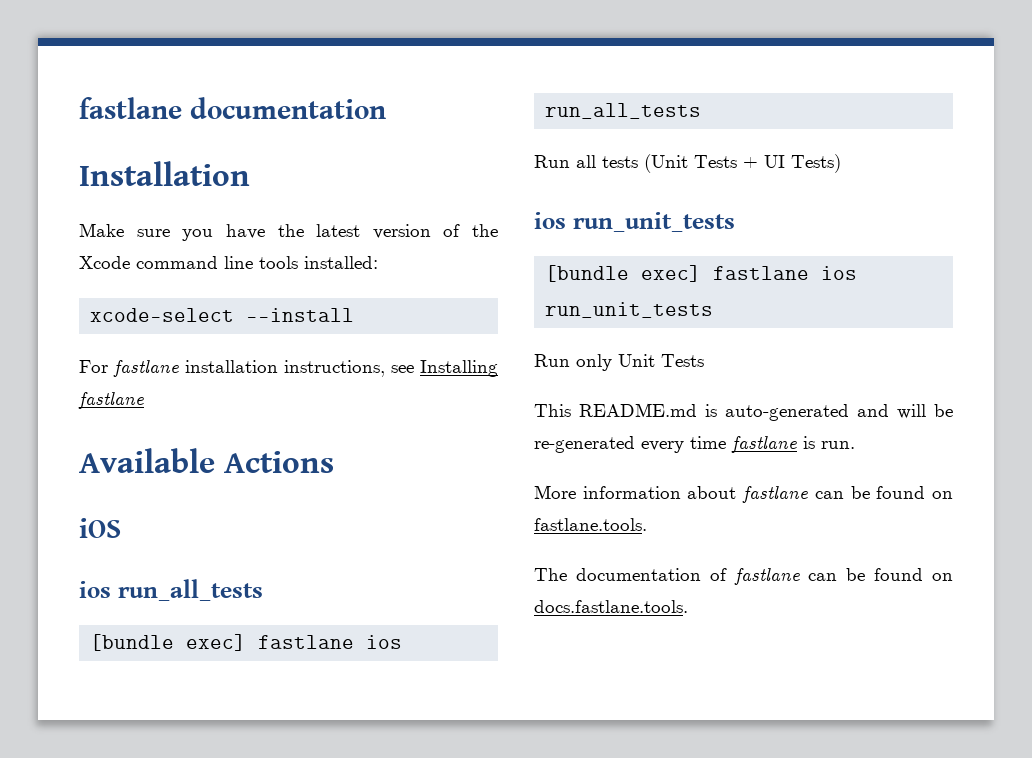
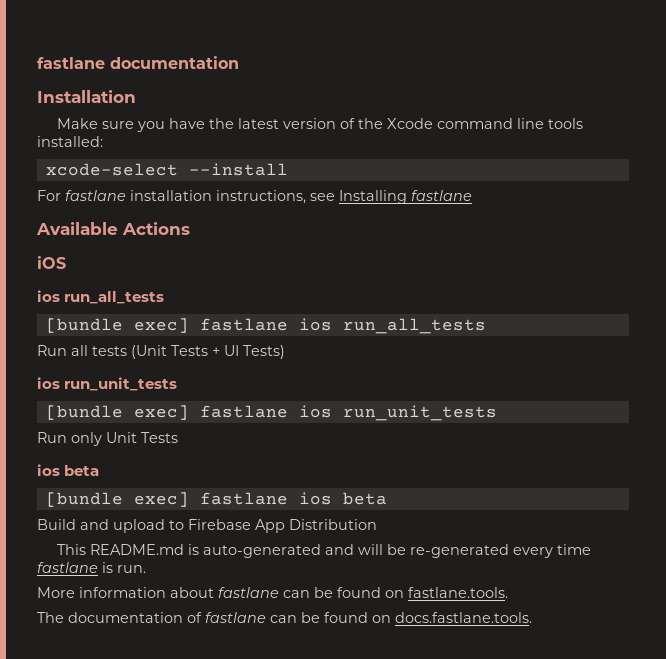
  Run only Unit Tests
+ ios beta
+ [bundle exec] fastlane ios beta
+ Build and upload to Firebase App Distribution

